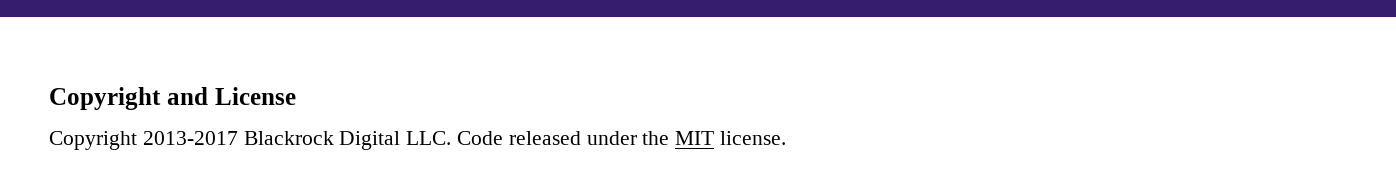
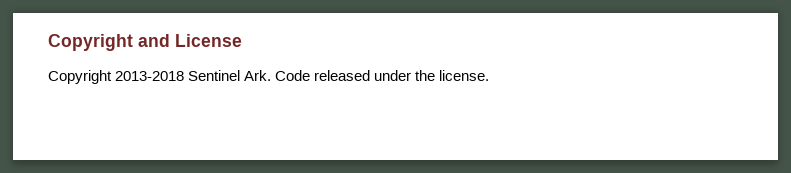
- Copyright 2013-2017 Blackrock Digital LLC. Code released under the MIT license.
+ Copyright 2013-2018 Sentinel Ark. Code released under the license.

